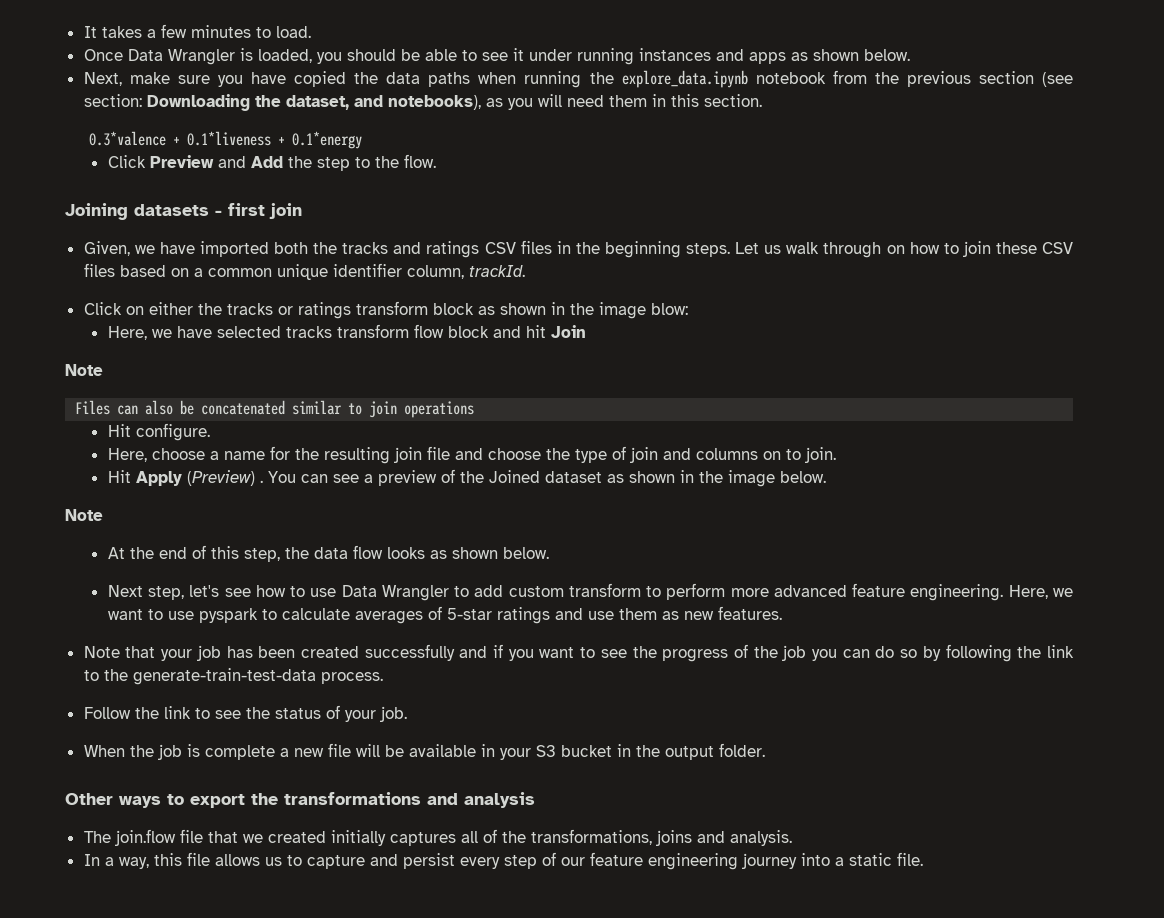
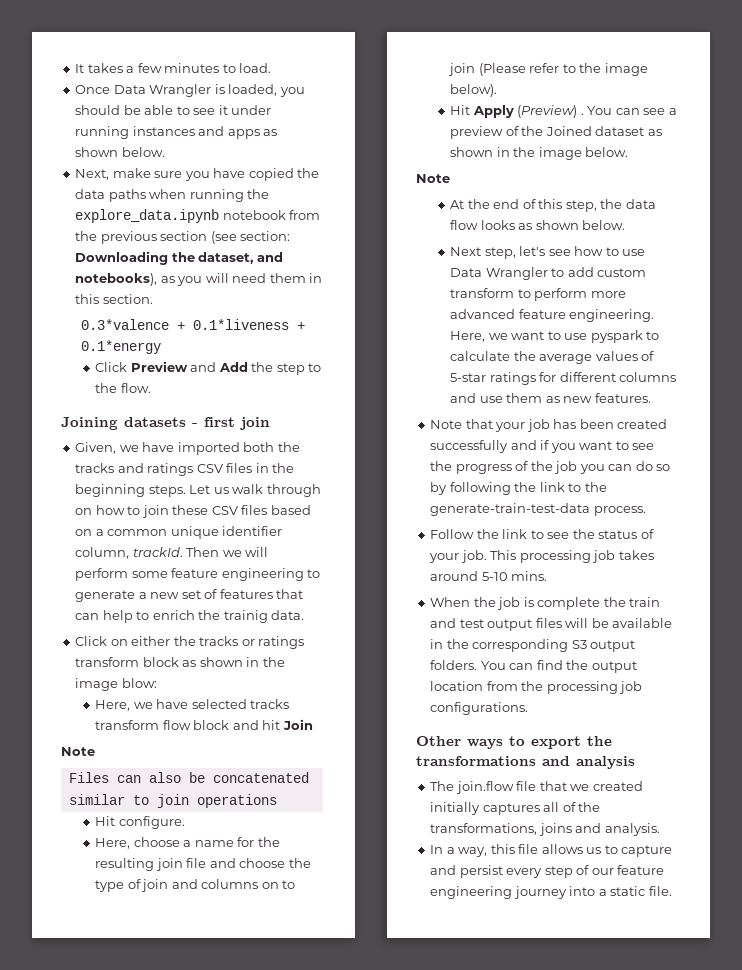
+ Then we will perform some feature engineering to generate a new set of features that can help to enrich the trainig data.
- Here, choose a name for the resulting join file and choose the type of join and columns on to join.
+ Here, choose a name for the resulting join file and choose the type of join and columns on to join (Please refer to the image below).
- Here, we want to use pyspark to calculate averages of 5-star ratings and use them as new features.
+ Here, we want to use pyspark to calculate the average values of 5-star ratings for different columns and use them as new features.
+ This processing job takes around 5-10 mins.
- When the job is complete a new file will be available in your S3 bucket in the output folder.
+ When the job is complete the train and test output files will be available in the corresponding S3 output folders. You can find the output location from the processing job configurations.

